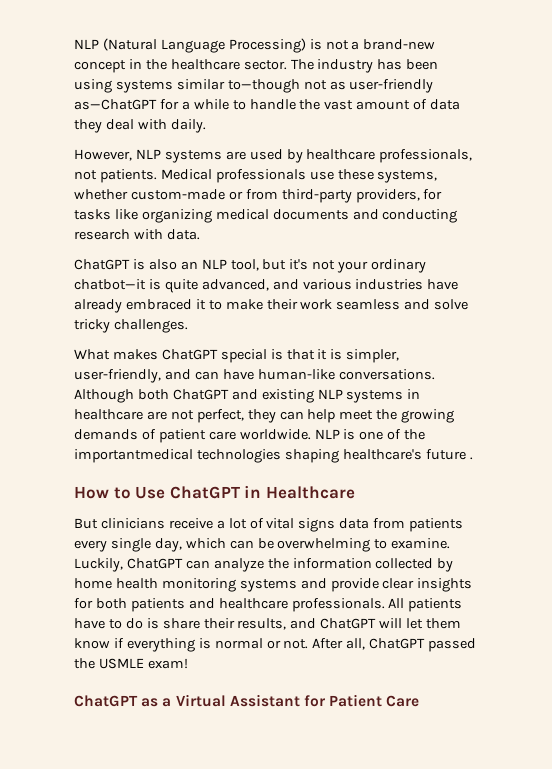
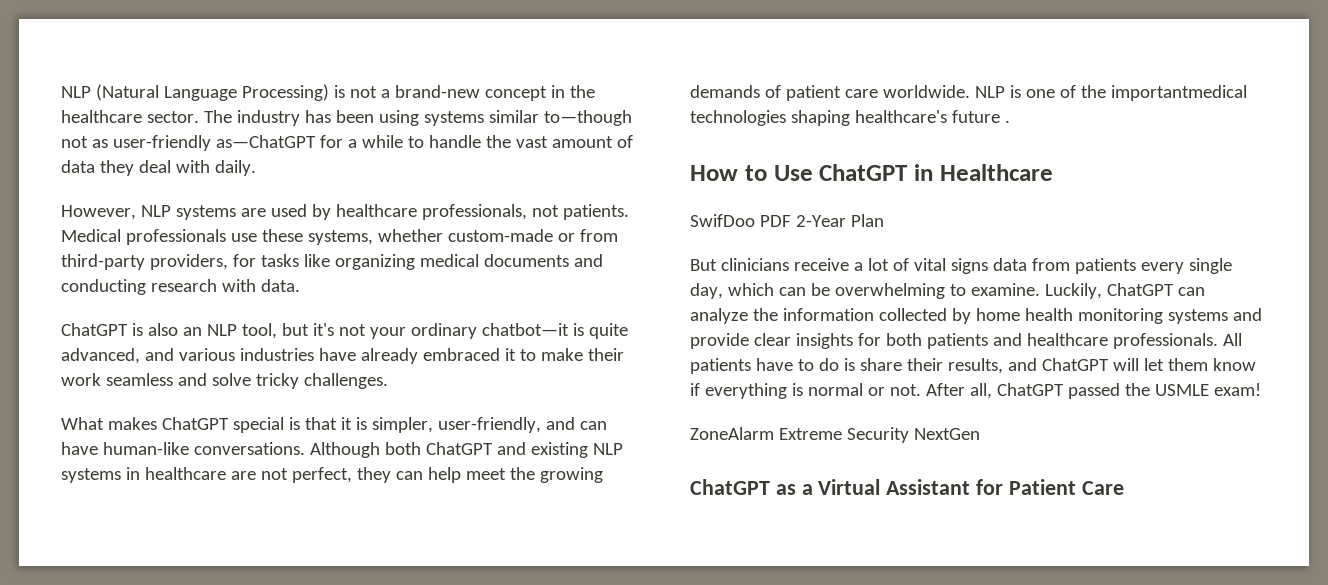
+ SwifDoo PDF 2-Year Plan
+ ZoneAlarm Extreme Security NextGen

